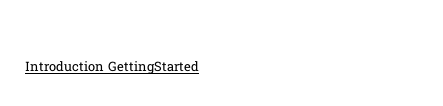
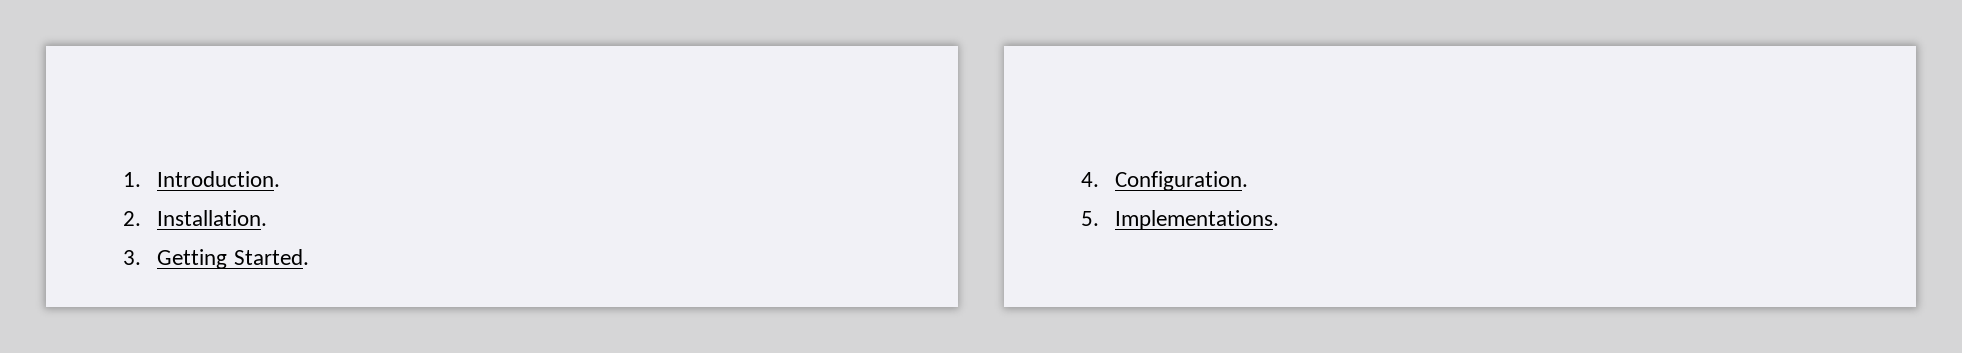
- Introduction GettingStarted
+ 1. Introduction.
+ 2. Installation.
+ 3. Getting Started.
+ 4. Configuration.
+ 5. Implementations.

